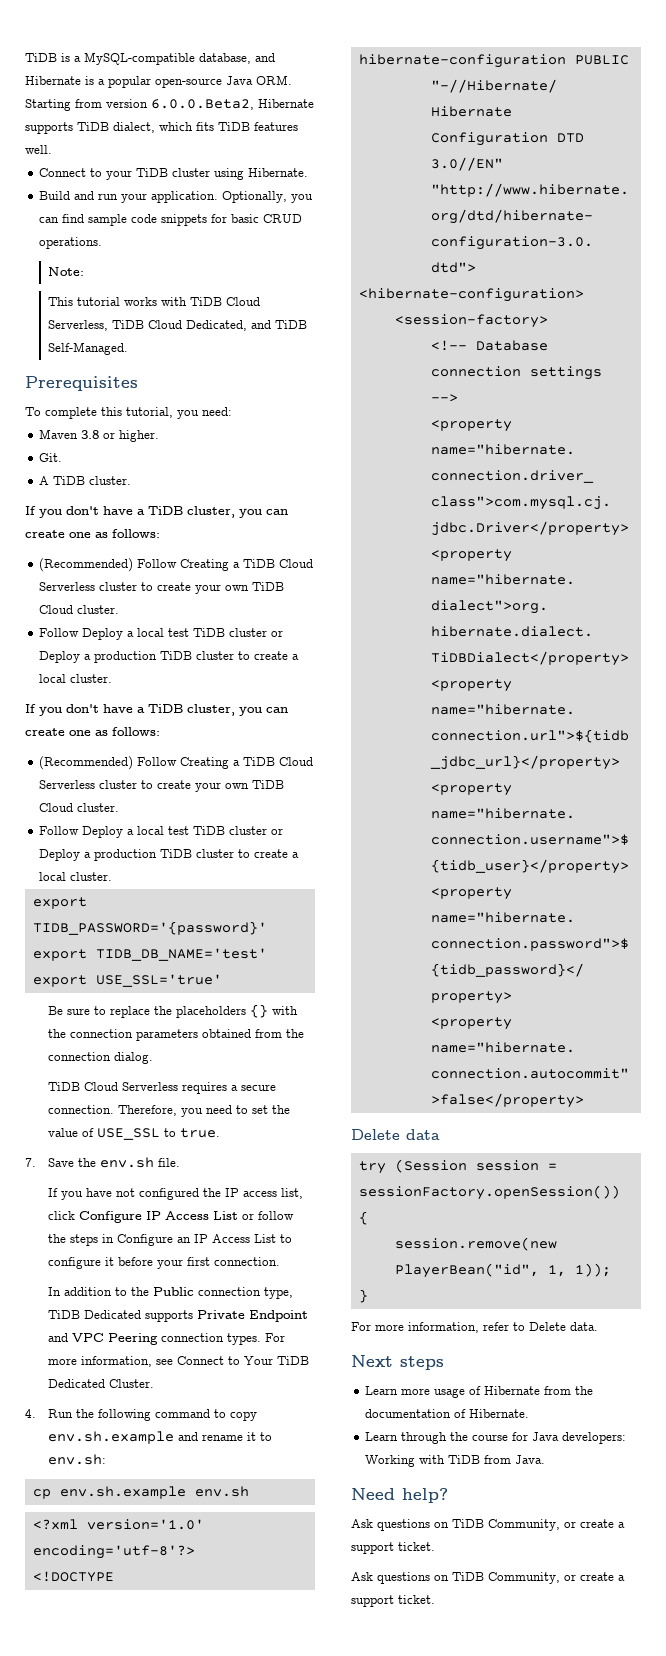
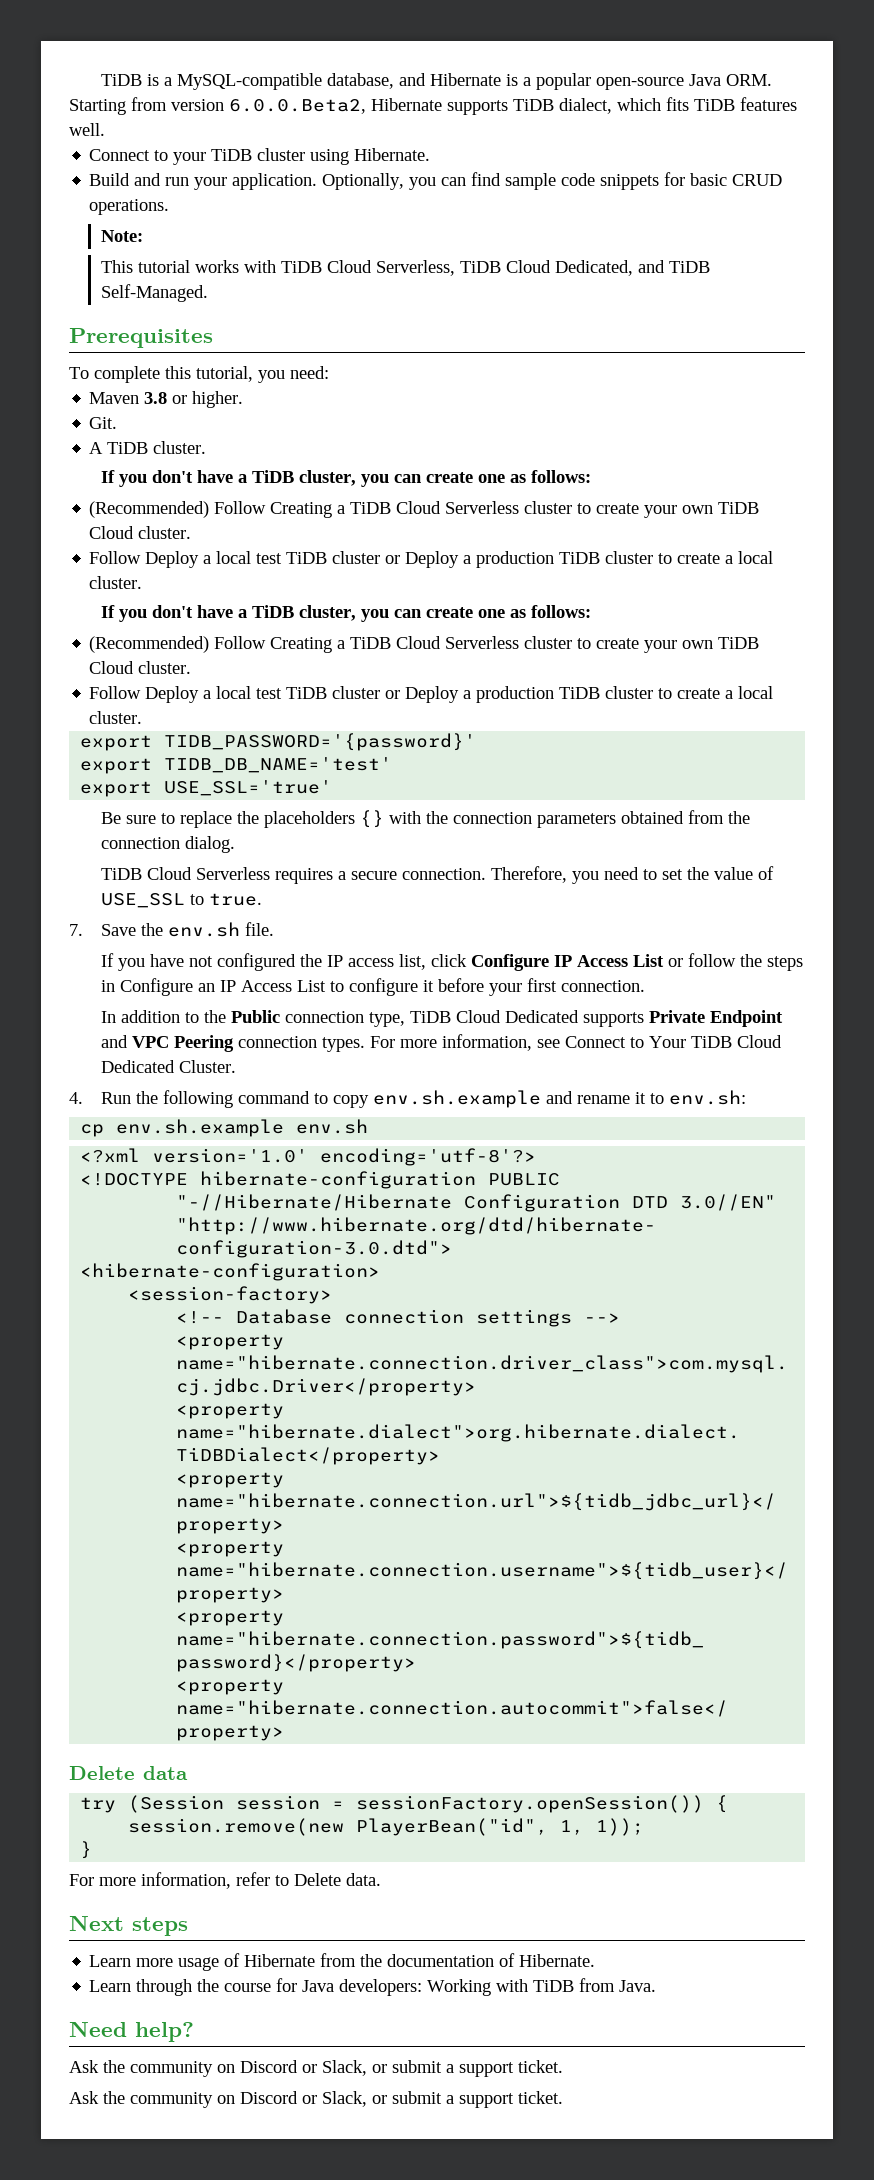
- In addition to the Public connection type, TiDB Dedicated supports Private Endpoint and VPC Peering connection types.
+ In addition to the Public connection type, TiDB Cloud Dedicated supports Private Endpoint and VPC Peering connection types.
- For more information, see Connect to Your TiDB Dedicated Cluster.
+ For more information, see Connect to Your TiDB Cloud Dedicated Cluster.
  Need help?
- Ask questions on TiDB Community, or create a support ticket.
- Ask questions on TiDB Community, or create a support ticket.
+ Ask the community on Discord or Slack, or submit a support ticket.
+ Ask the community on Discord or Slack, or submit a support ticket.

